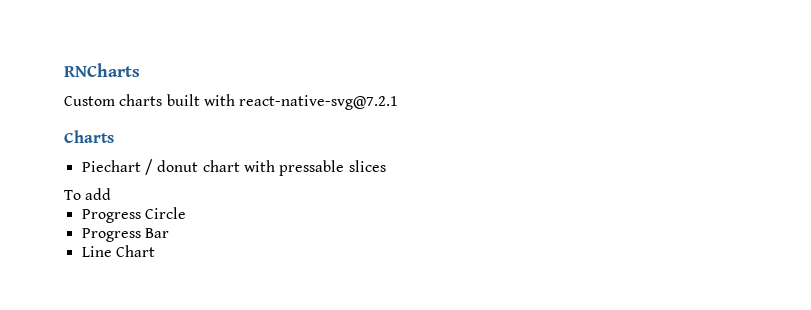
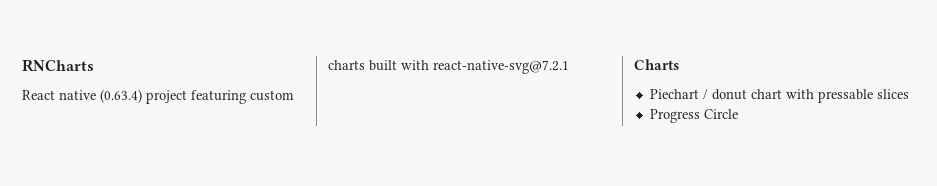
- Custom charts built with react-native-svg@7.2.1
+ React native (0.63.4) project featuring custom charts built with react-native-svg@7.2.1
- To add
- Progress Bar
- Line Chart

